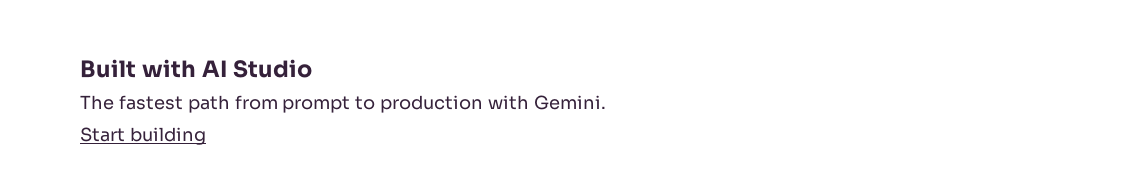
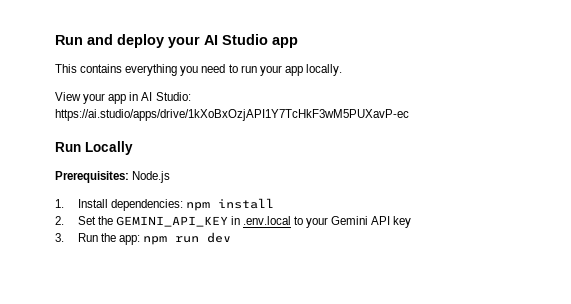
- Built with AI Studio
- The fastest path from prompt to production with Gemini.
- Start building
+ Run and deploy your AI Studio app
+ This contains everything you need to run your app locally.
+ View your app in AI Studio: https://ai.studio/apps/drive/1kXoBxOzjAPI1Y7TcHkF3wM5PUXavP-ec
+ Run Locally
+ Prerequisites: Node.js
+ 1. Install dependencies: npm install
+ 2. Set the GEMINI_API_KEY in .env.local to your Gemini API key
+ 3. Run the app: npm run dev

